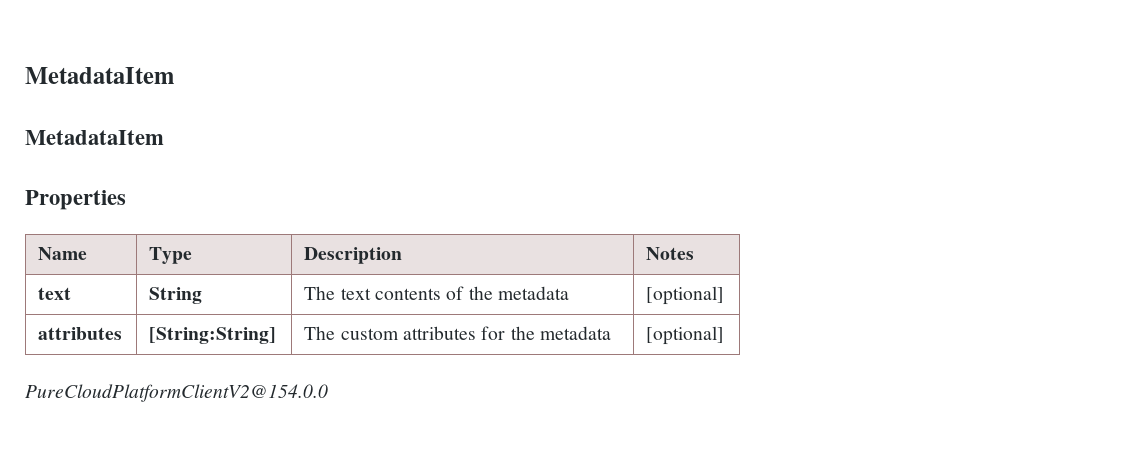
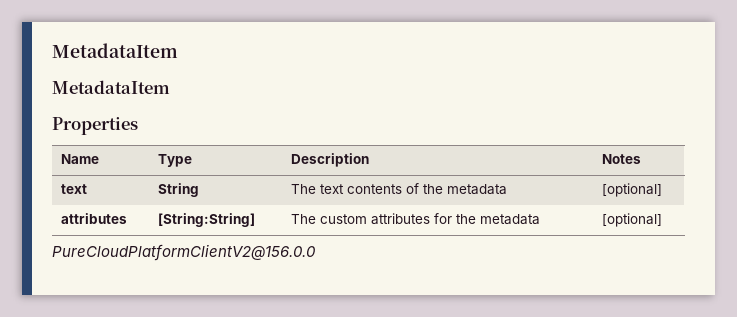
- PureCloudPlatformClientV2@154.0.0
+ PureCloudPlatformClientV2@156.0.0

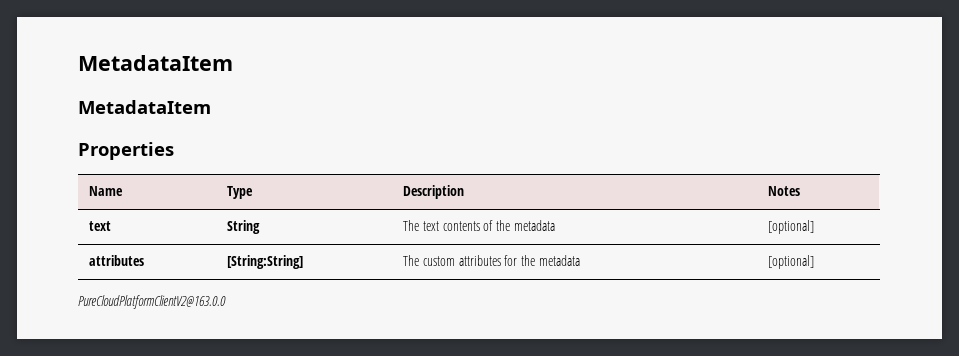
- PureCloudPlatformClientV2@156.0.0
+ PureCloudPlatformClientV2@163.0.0

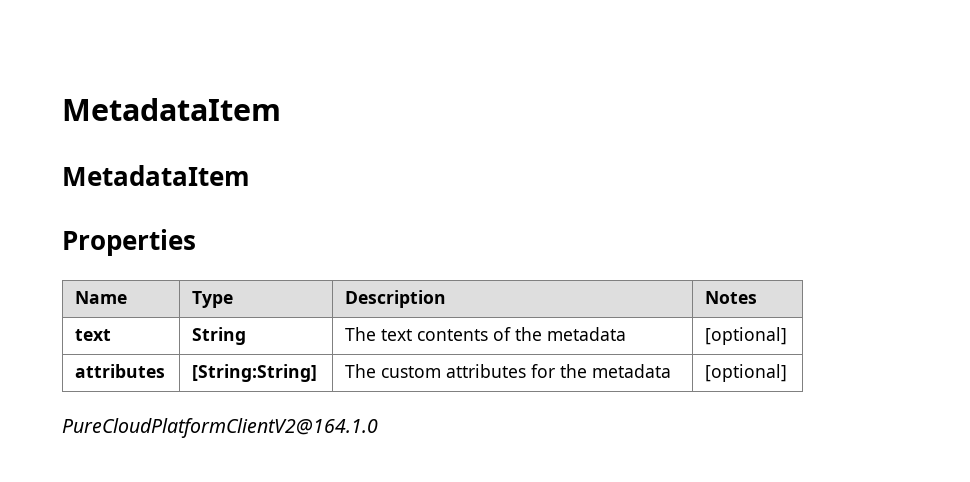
- PureCloudPlatformClientV2@163.0.0
+ PureCloudPlatformClientV2@164.1.0

